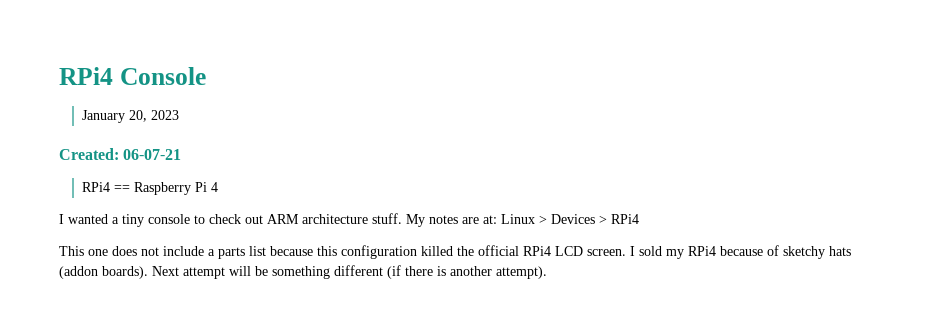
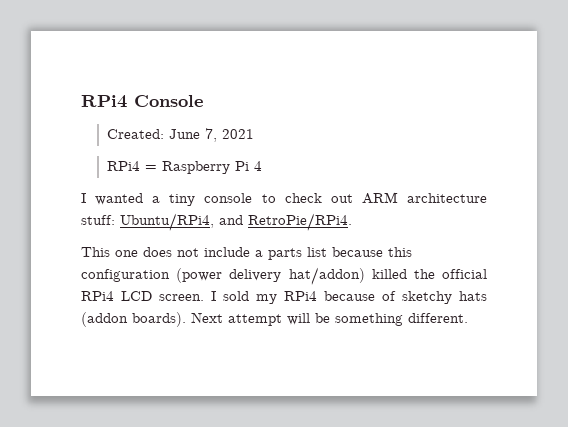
- January 20, 2023
- Created: 06-07-21
- RPi4 == Raspberry Pi 4
+ Created: June 7, 2021
+ RPi4 = Raspberry Pi 4
- I wanted a tiny console to check out ARM architecture stuff. My notes are at: Linux > Devices > RPi4
+ I wanted a tiny console to check out ARM architecture stuff: Ubuntu/RPi4, and RetroPie/RPi4.
- This one does not include a parts list because this configuration killed the official RPi4 LCD screen.
+ This one does not include a parts list because this configuration (power delivery hat/addon) killed the official RPi4 LCD screen.
- Next attempt will be something different (if there is another attempt).
+ Next attempt will be something different.

